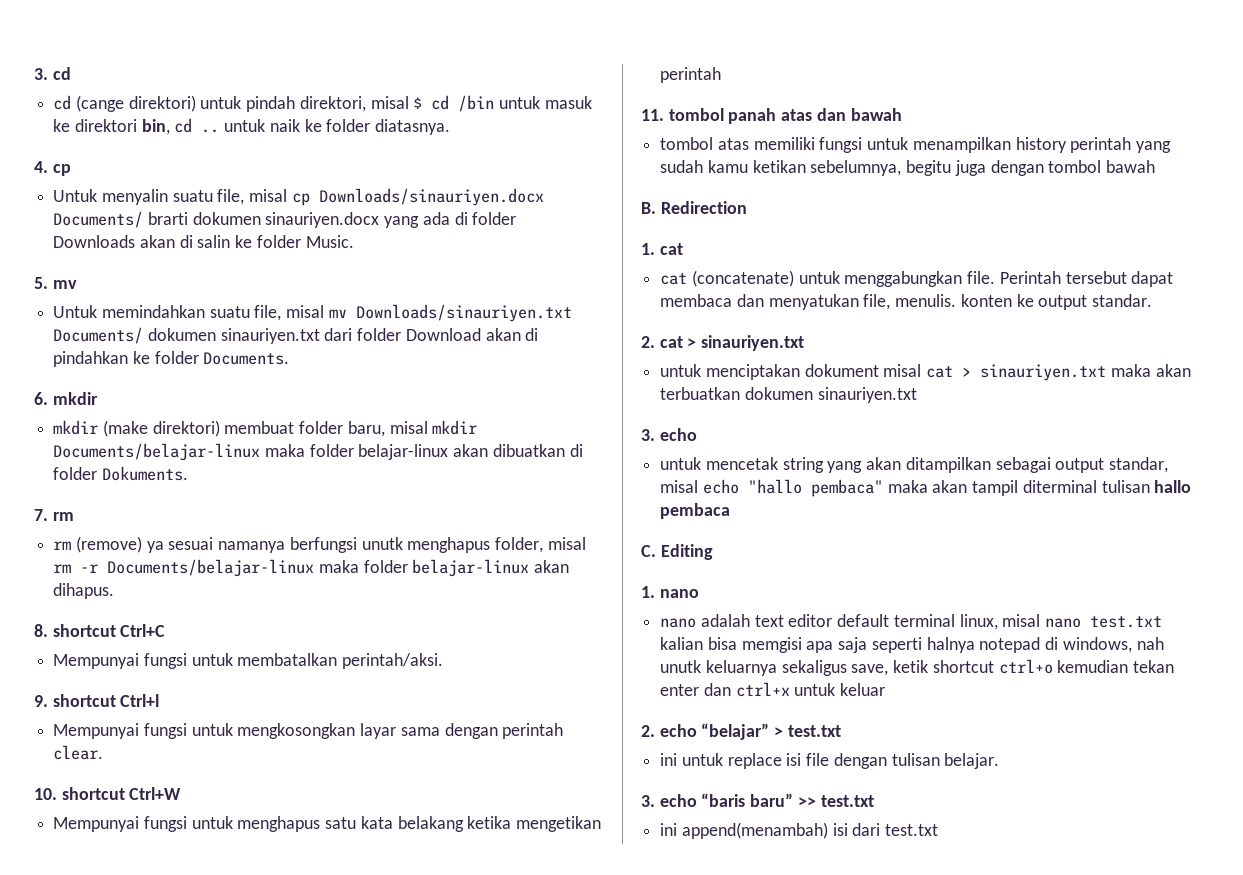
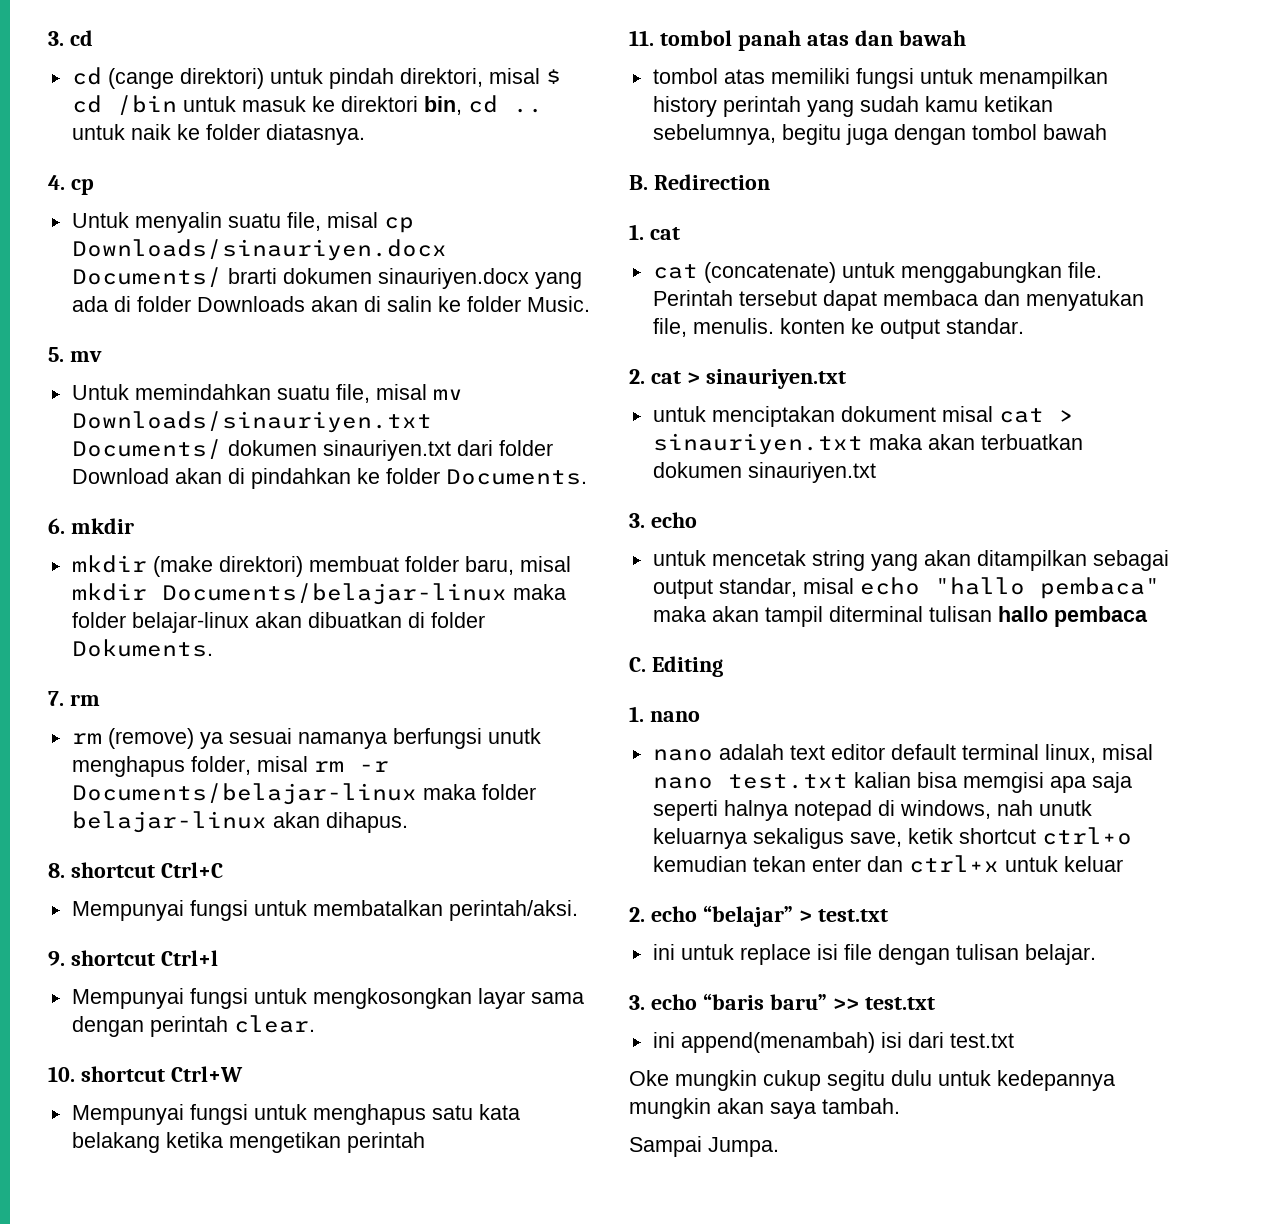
+ Oke mungkin cukup segitu dulu untuk kedepannya mungkin akan saya tambah.
+ Sampai Jumpa.

